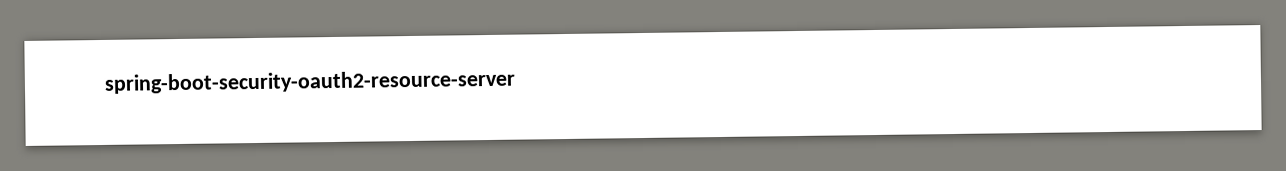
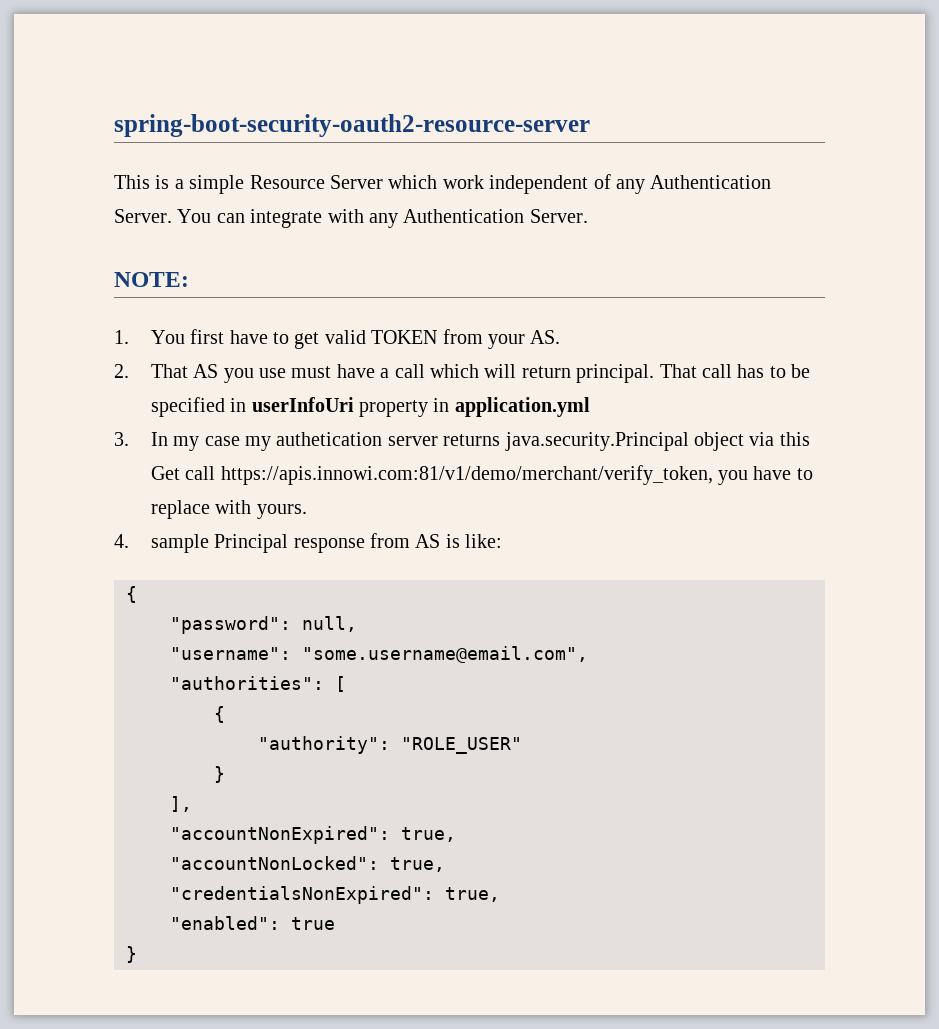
+ This is a simple Resource Server which work independent of any Authentication Server. You can integrate with any Authentication Server.
+ NOTE:
+ 1. You first have to get valid TOKEN from your AS.
+ 2. That AS you use must have a call which will return principal. That call has to be specified in userInfoUri property in application.yml
+ 3. In my case my authetication server returns java.security.Principal object via this Get call https://apis.innowi.com:81/v1/demo/merchant/verify_token, you have to replace with yours.
+ 4. sample Principal response from AS is like:
+ {
+ "password": null,
+ "username": "some.username@email.com",
+ "authorities": [
+ {
+ "authority": "ROLE_USER"
+ }
+ ],
+ "accountNonExpired": true,
+ "accountNonLocked": true,
+ "credentialsNonExpired": true,
+ "enabled": true
+ }

